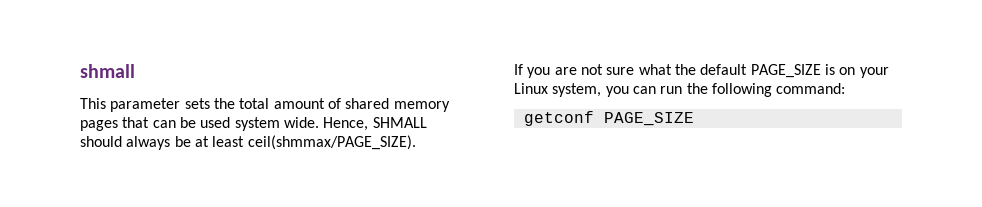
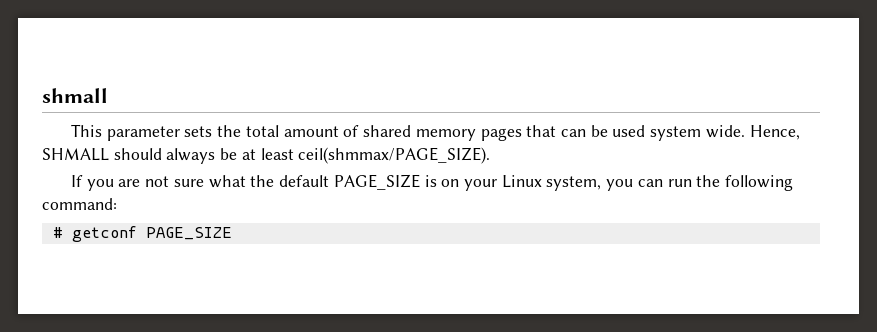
- getconf PAGE_SIZE
+ # getconf PAGE_SIZE

